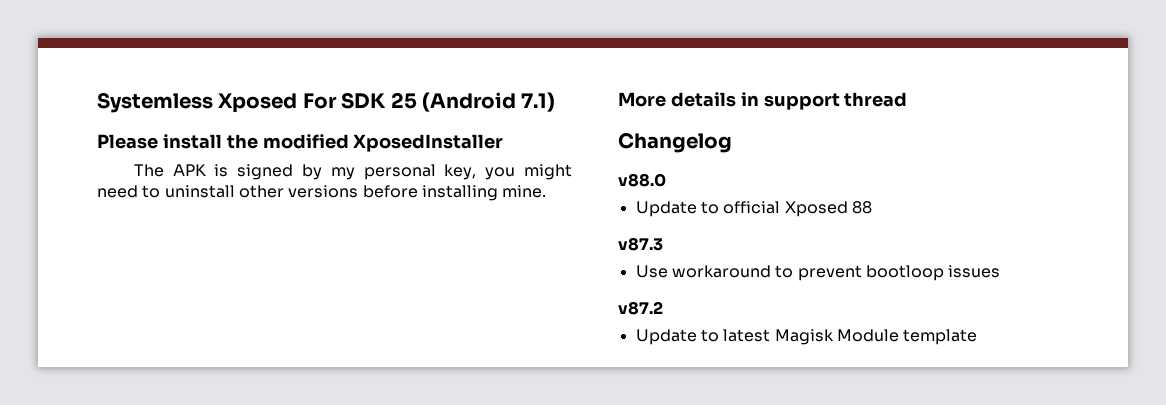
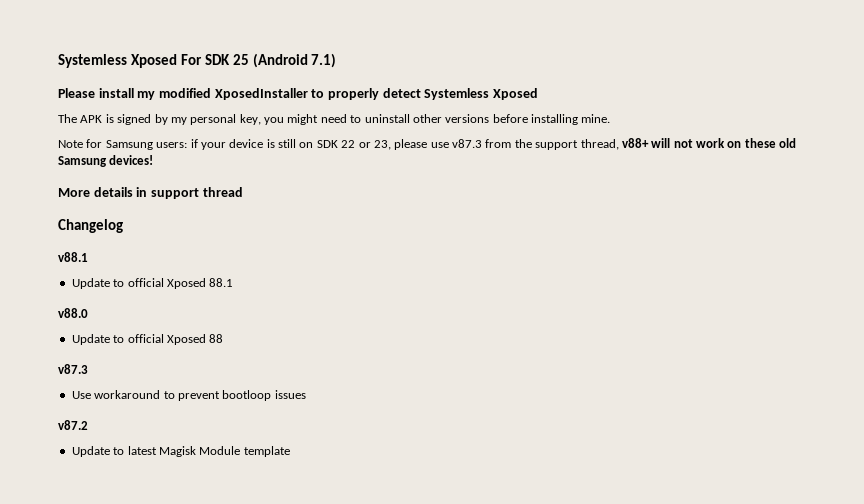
- Please install the modified XposedInstaller
+ Please install my modified XposedInstaller to properly detect Systemless Xposed
+ Note for Samsung users: if your device is still on SDK 22 or 23, please use v87.3 from the support thread, v88+ will not work on these old Samsung devices!
+ v88.1
+ Update to official Xposed 88.1

